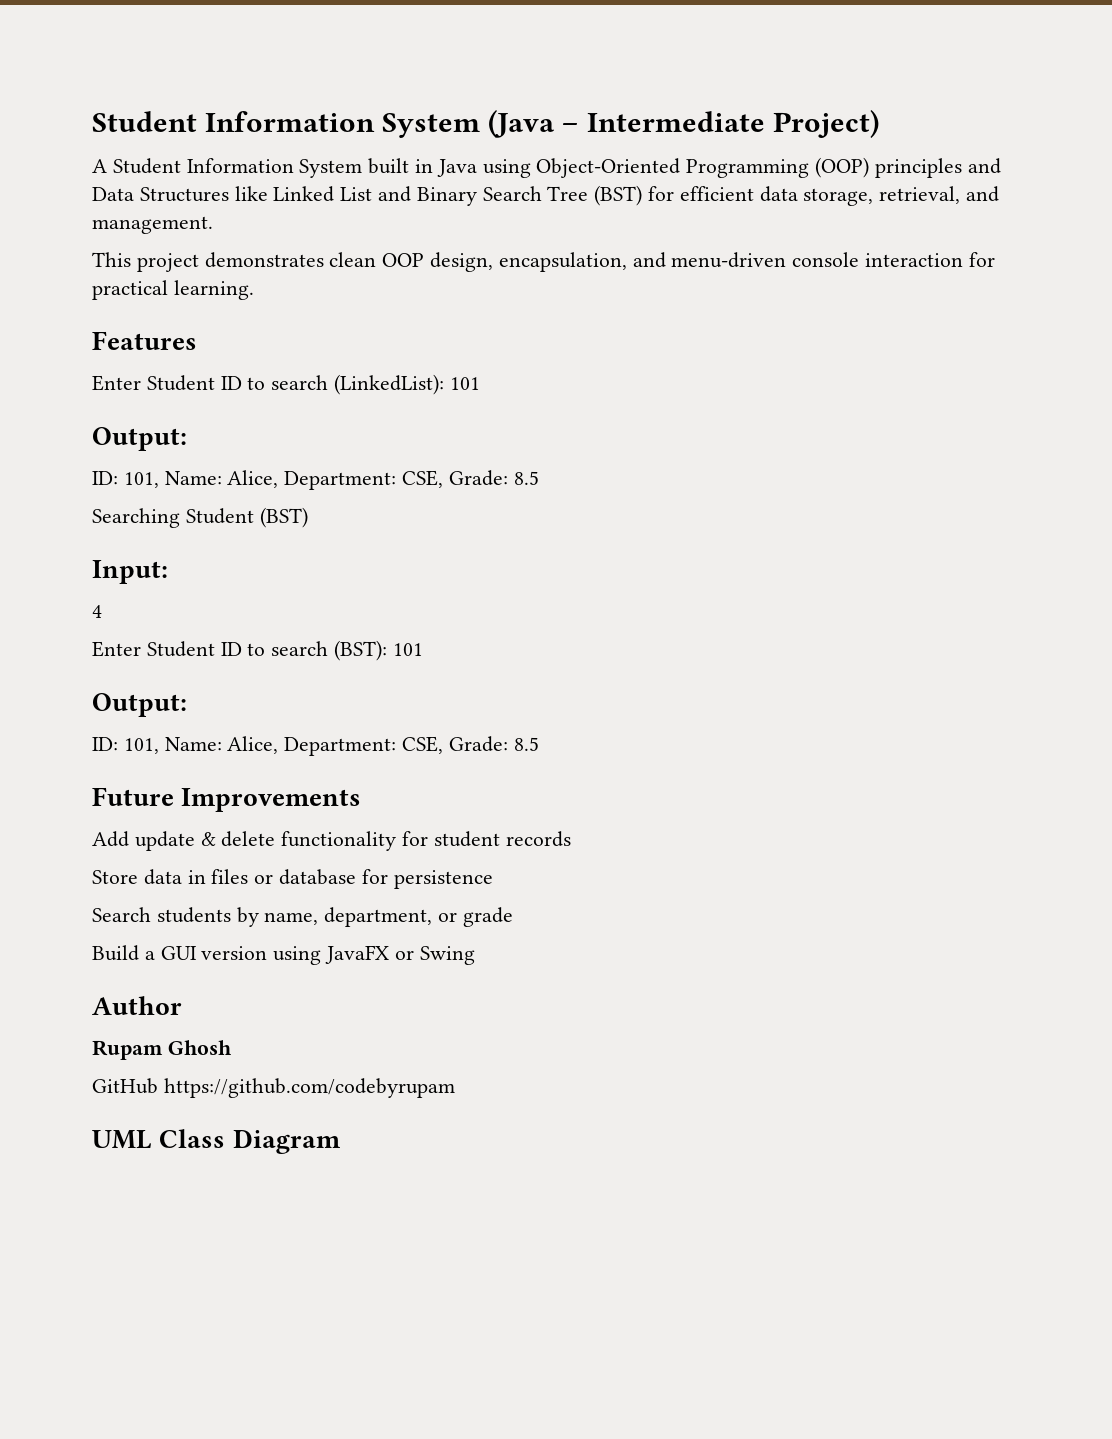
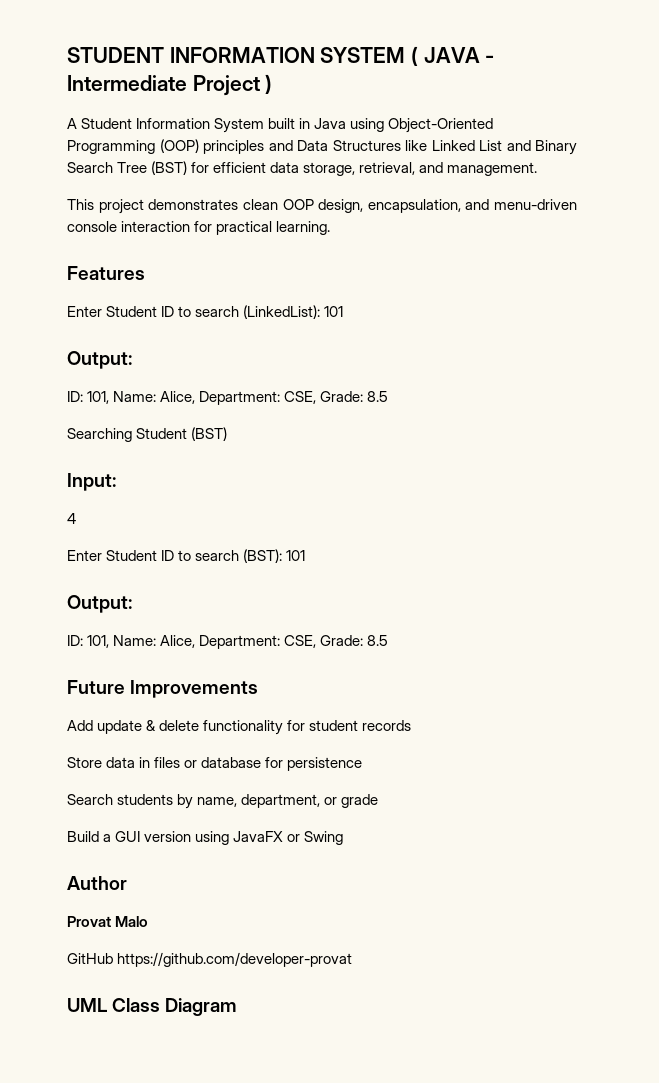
- Student Information System (Java – Intermediate Project)
+ STUDENT INFORMATION SYSTEM ( JAVA - Intermediate Project )
- Rupam Ghosh
+ Provat Malo
- GitHub https://github.com/codebyrupam
+ GitHub https://github.com/developer-provat

